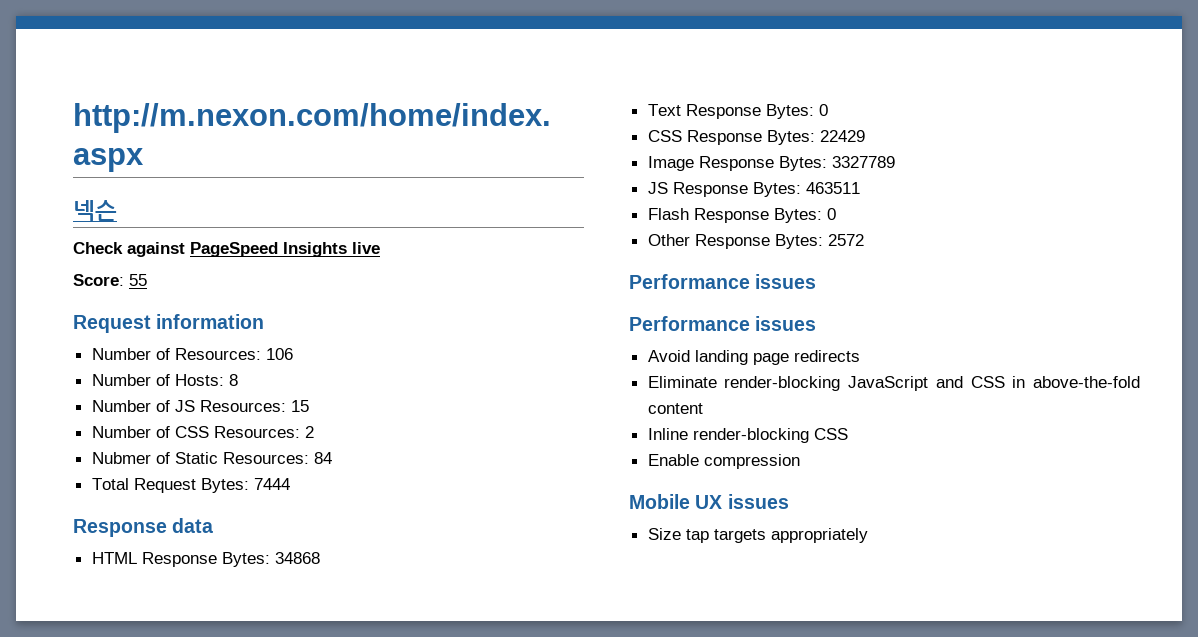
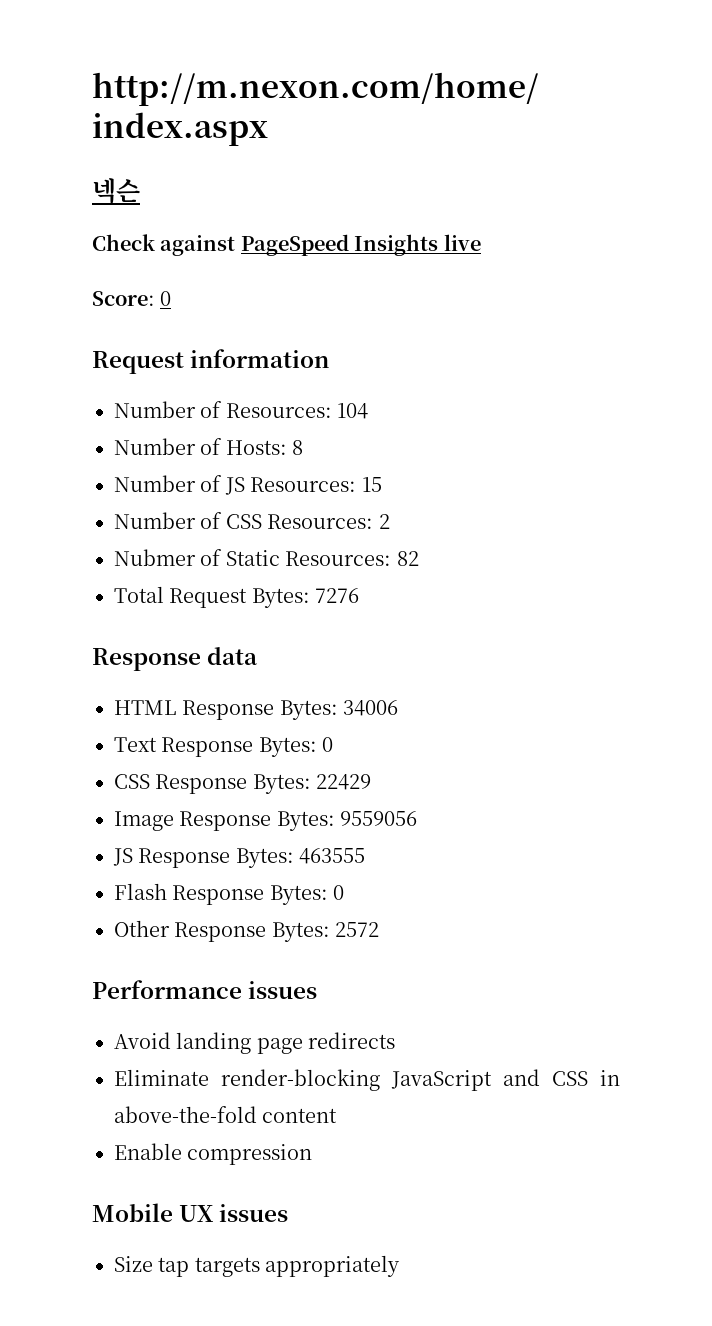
- Score: 55
+ Score: 0
- Number of Resources: 106
+ Number of Resources: 104
- Nubmer of Static Resources: 84
+ Nubmer of Static Resources: 82
- Total Request Bytes: 7444
+ Total Request Bytes: 7276
- HTML Response Bytes: 34868
+ HTML Response Bytes: 34006
- Image Response Bytes: 3327789
+ Image Response Bytes: 9559056
- JS Response Bytes: 463511
+ JS Response Bytes: 463555
  Other Response Bytes: 2572
- Performance issues
- Inline render-blocking CSS

